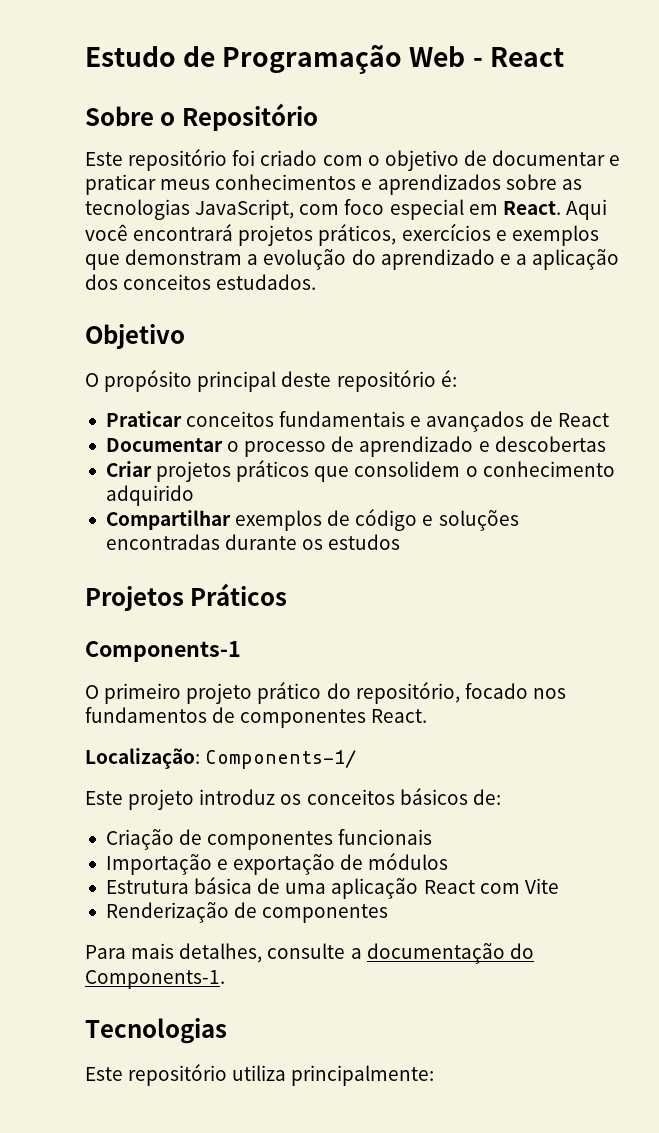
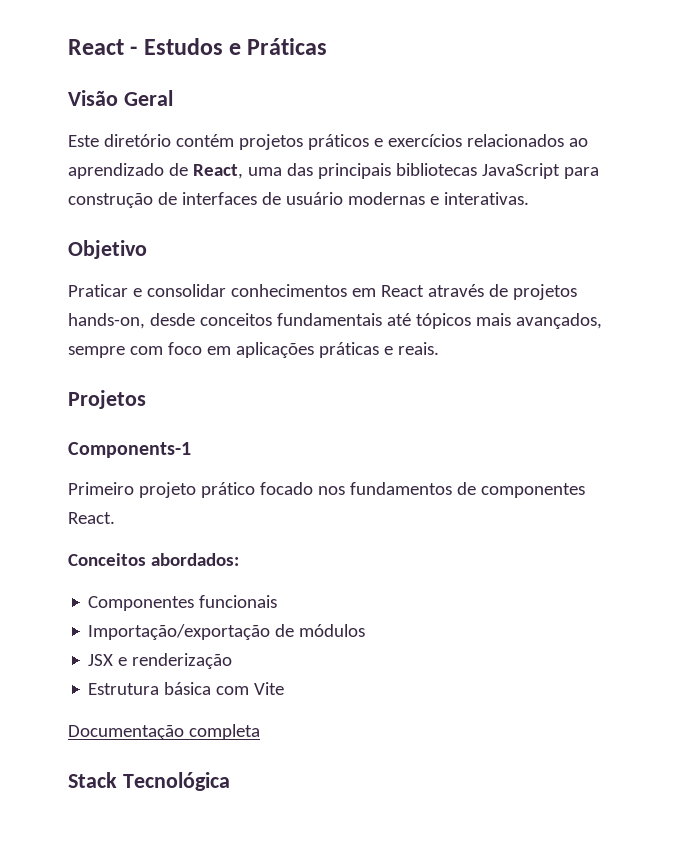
- Estudo de Programação Web - React
- Sobre o Repositório
- Este repositório foi criado com o objetivo de documentar e praticar meus conhecimentos e aprendizados sobre as tecnologias JavaScript, com foco especial em React. Aqui você encontrará projetos práticos, exercícios e exemplos que demonstram a evolução do aprendizado e a aplicação dos conceitos estudados.
+ React - Estudos e Práticas
+ Visão Geral
+ Este diretório contém projetos práticos e exercícios relacionados ao aprendizado de React, uma das principais bibliotecas JavaScript para construção de interfaces de usuário modernas e interativas.
  Objetivo
- O propósito principal deste repositório é:
- Praticar conceitos fundamentais e avançados de React
- Documentar o processo de aprendizado e descobertas
- Criar projetos práticos que consolidem o conhecimento adquirido
- Compartilhar exemplos de código e soluções encontradas durante os estudos
+ Praticar e consolidar conhecimentos em React através de projetos hands-on, desde conceitos fundamentais até tópicos mais avançados, sempre com foco em aplicações práticas e reais.
- Projetos Práticos
+ Projetos
- O primeiro projeto prático do repositório, focado nos fundamentos de componentes React.
+ Primeiro projeto prático focado nos fundamentos de componentes React.
- Localização: Components-1/
- Este projeto introduz os conceitos básicos de:
- Criação de componentes funcionais
- Importação e exportação de módulos
+ Conceitos abordados:
+ Componentes funcionais
+ Importação/exportação de módulos
+ JSX e renderização
- Estrutura básica de uma aplicação React com Vite
- Renderização de componentes
- Para mais detalhes, consulte a documentação do Components-1.
- Tecnologias
- Este repositório utiliza principalmente:
+ Estrutura básica com Vite
+ Documentação completa
+ Stack Tecnológica

